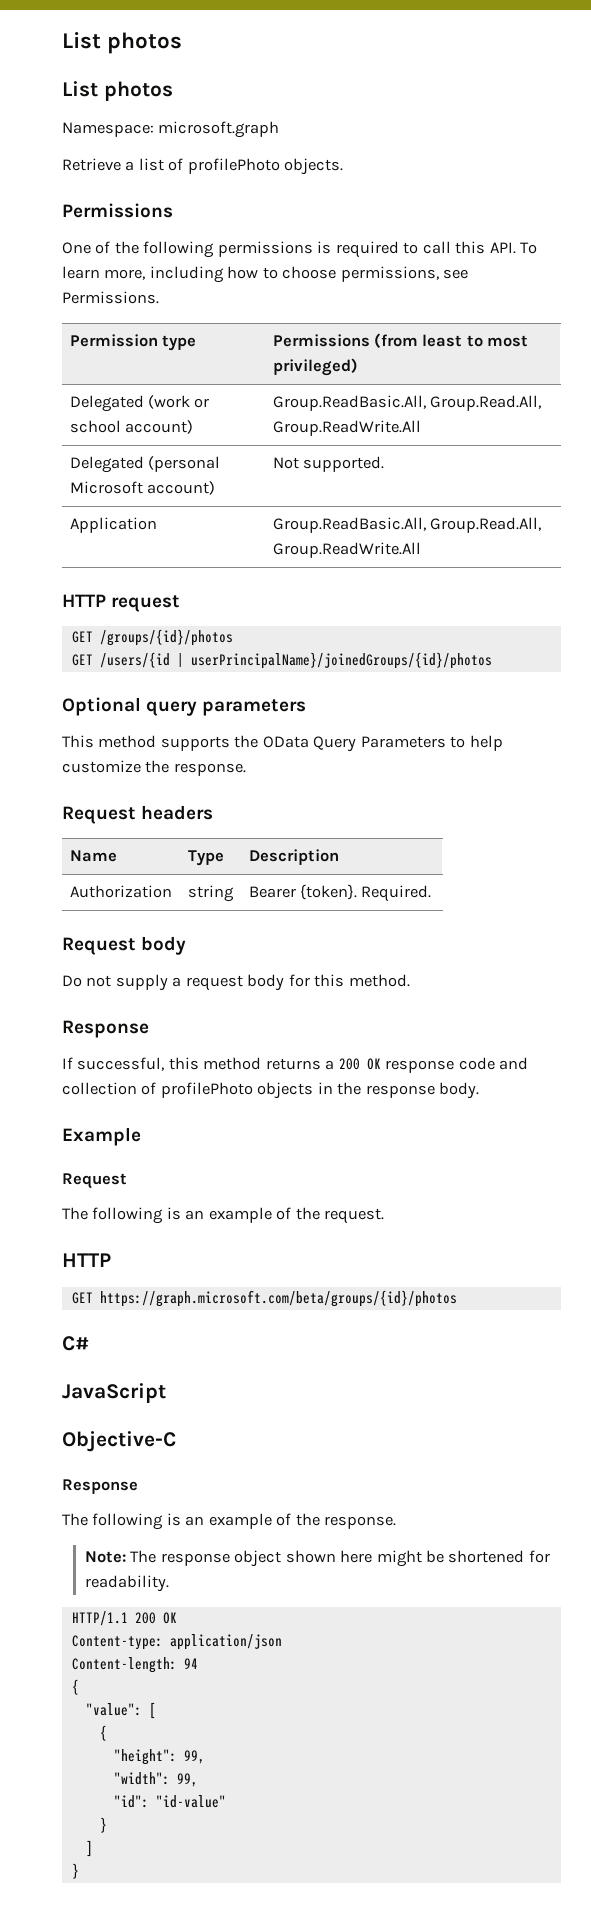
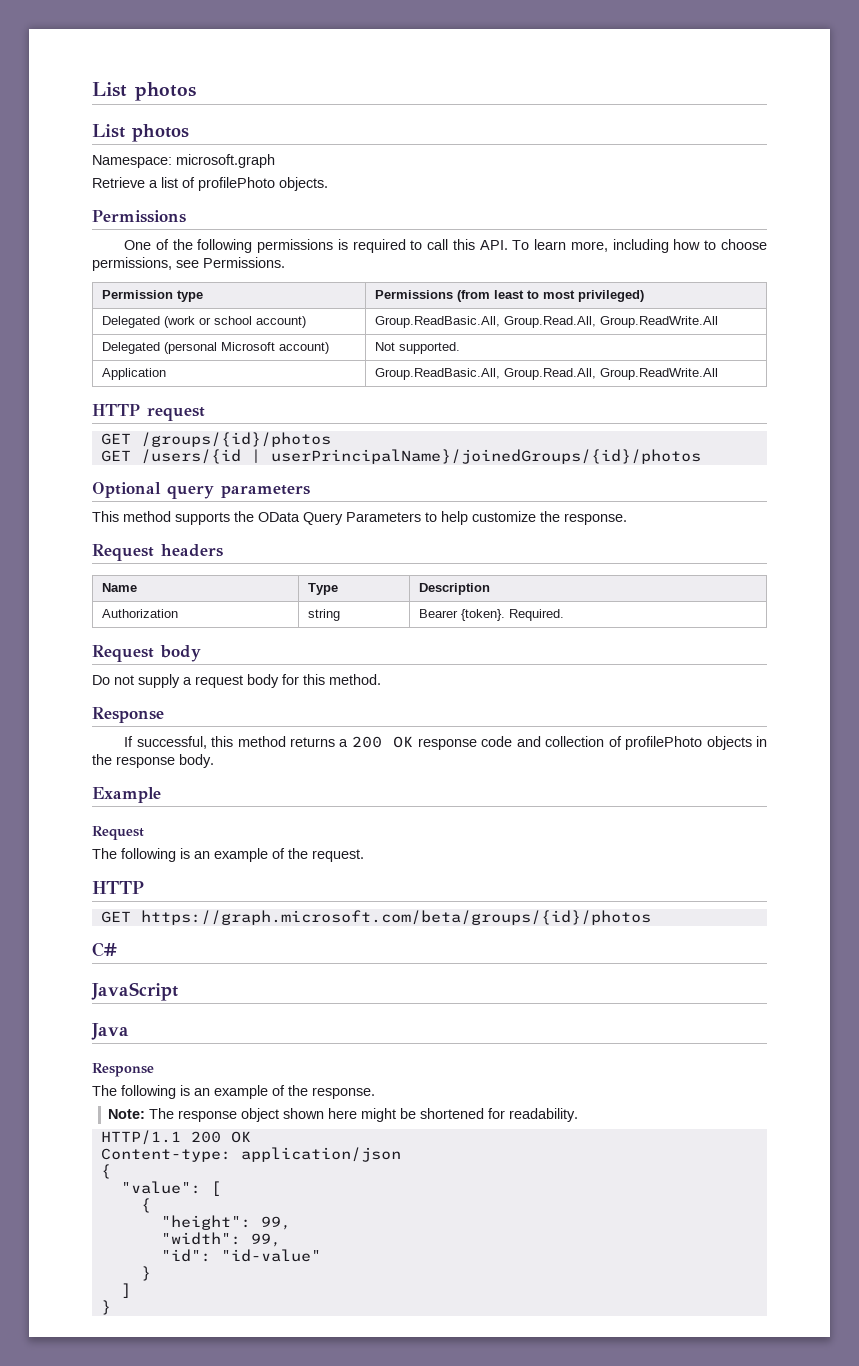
- Objective-C
+ Java
- Content-length: 94

